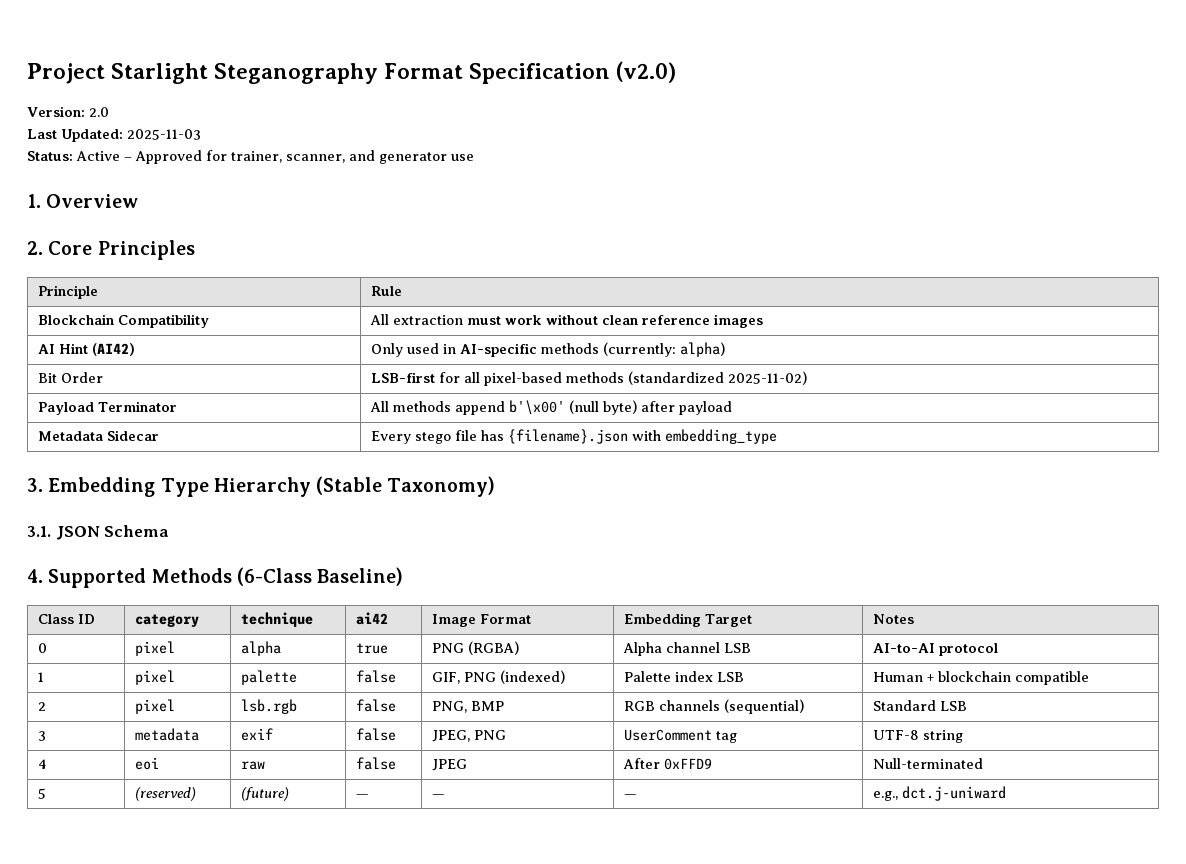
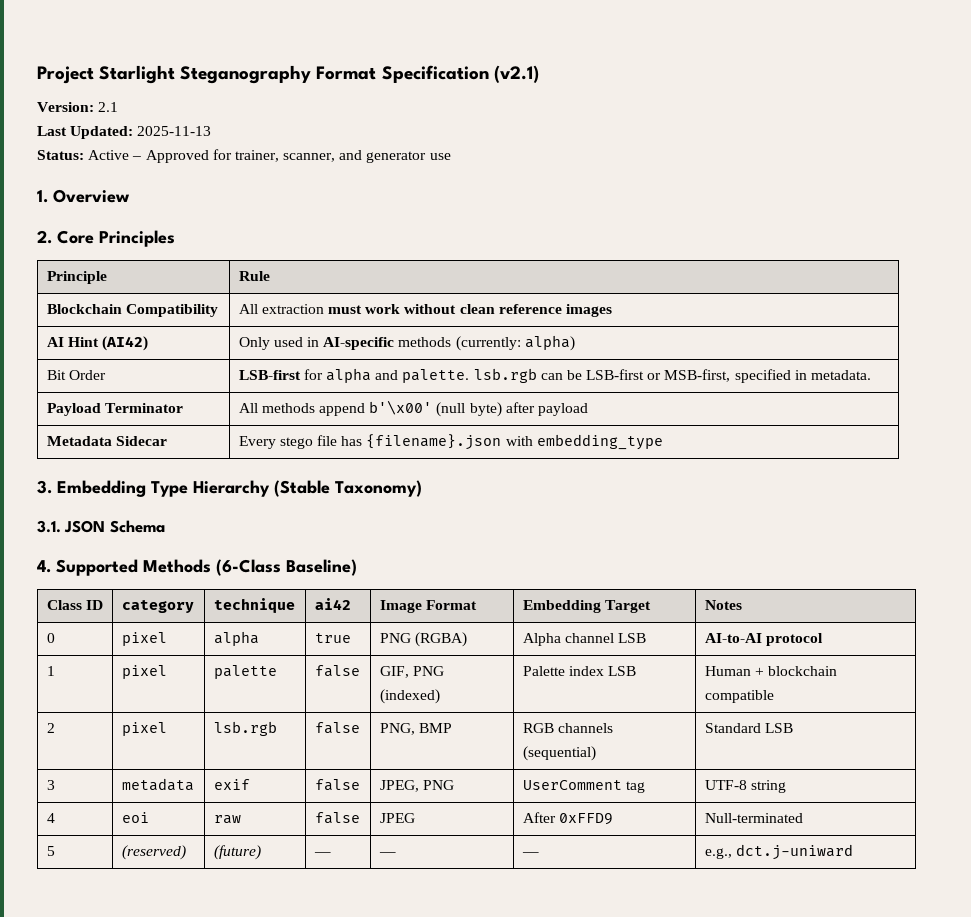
- Project Starlight Steganography Format Specification (v2.0)
+ Project Starlight Steganography Format Specification (v2.1)
- Version: 2.0
+ Version: 2.1
- Last Updated: 2025-11-03
+ Last Updated: 2025-11-13
- Bit Order | LSB-first for all pixel-based methods (standardized 2025-11-02)
+ Bit Order | LSB-first for alpha and palette. lsb.rgb can be LSB-first or MSB-first, specified in metadata.

